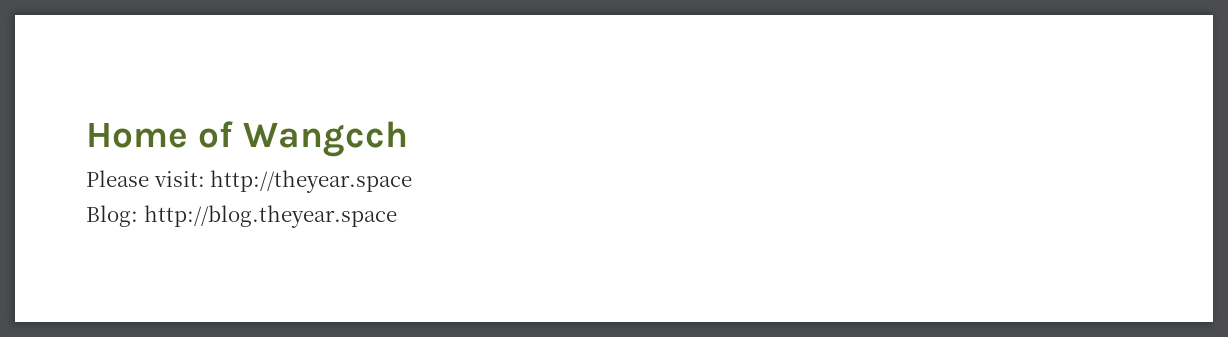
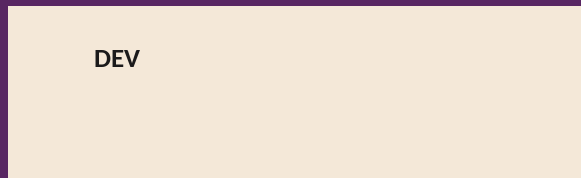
- Home of Wangcch
- Please visit: http://theyear.space
- Blog: http://blog.theyear.space
+ DEV

